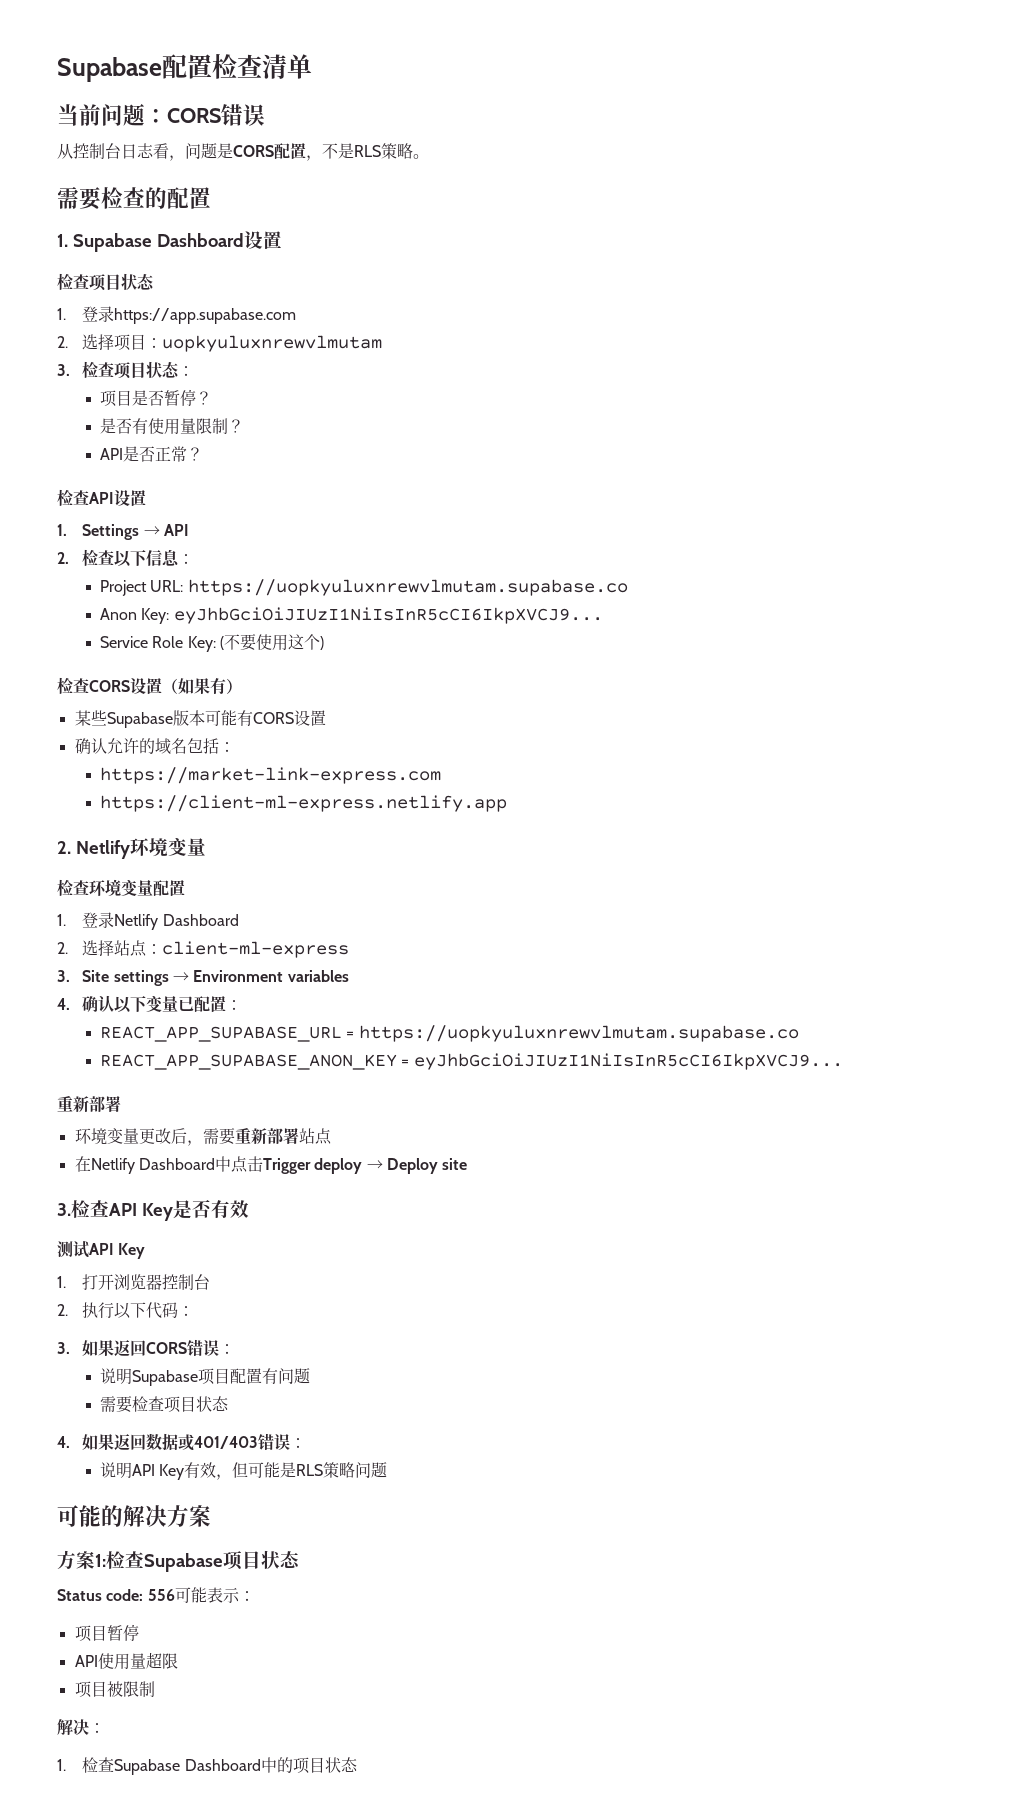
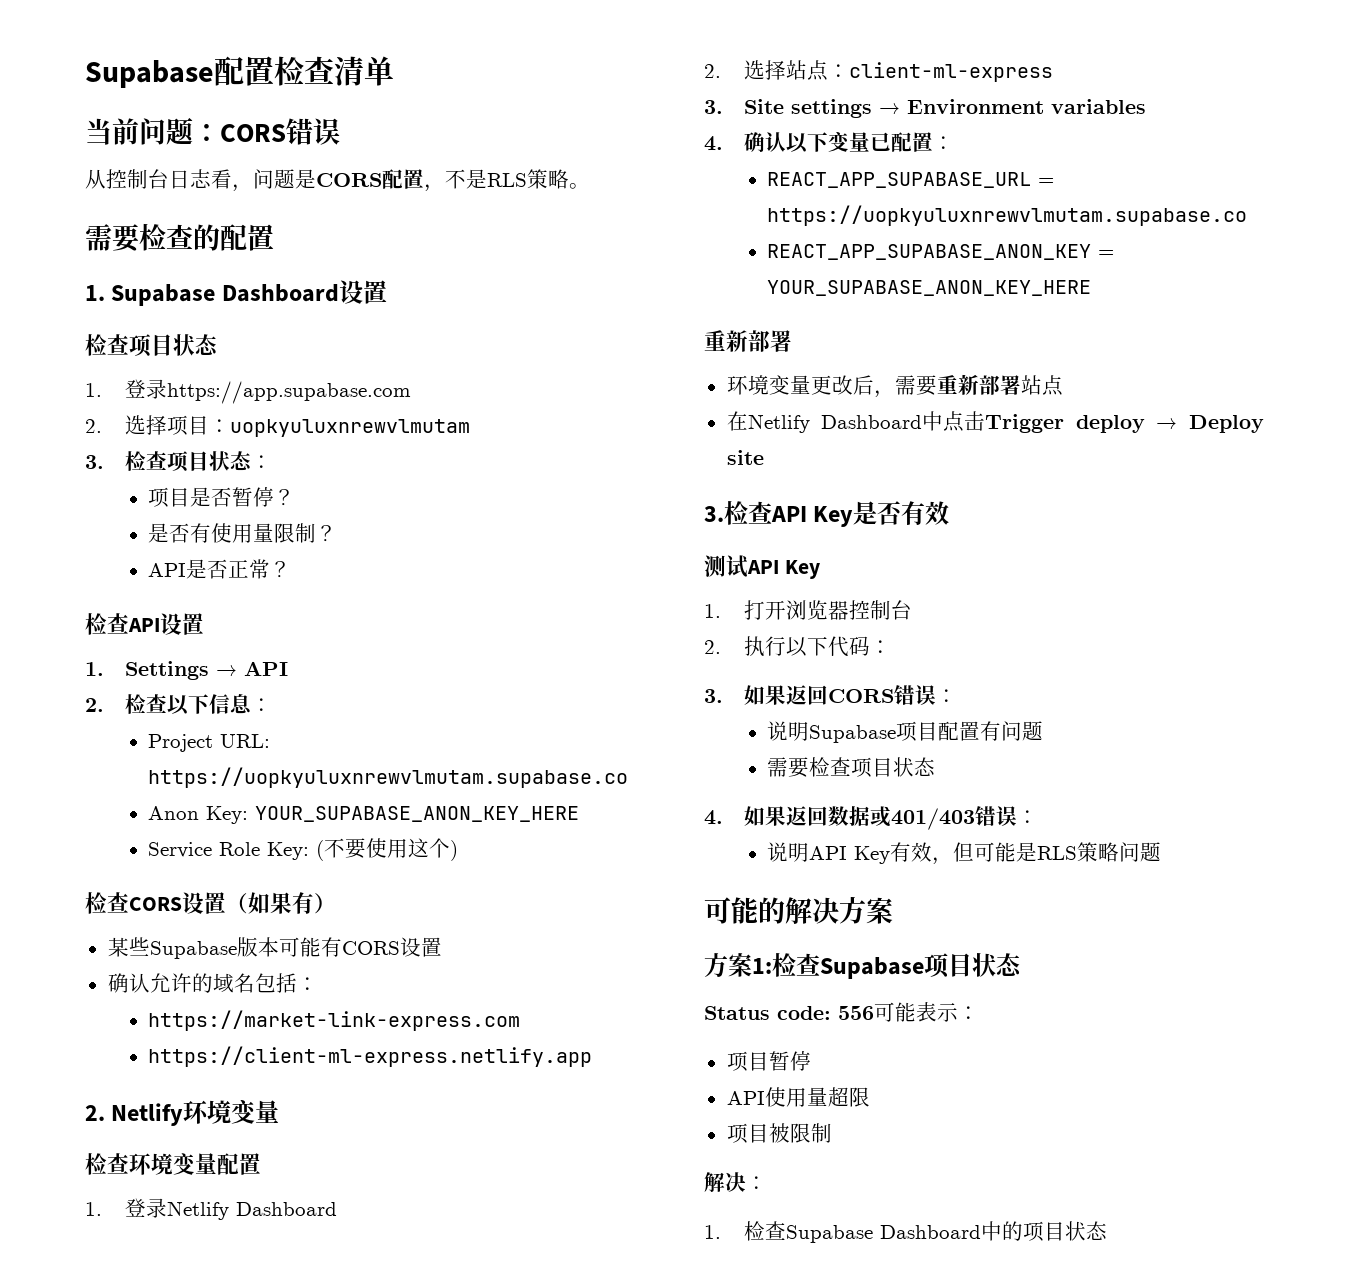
- Anon Key: eyJhbGciOiJIUzI1NiIsInR5cCI6IkpXVCJ9...
+ Anon Key: YOUR_SUPABASE_ANON_KEY_HERE
- REACT_APP_SUPABASE_ANON_KEY = eyJhbGciOiJIUzI1NiIsInR5cCI6IkpXVCJ9...
+ REACT_APP_SUPABASE_ANON_KEY = YOUR_SUPABASE_ANON_KEY_HERE

